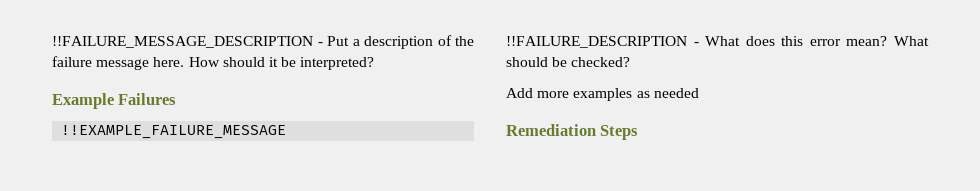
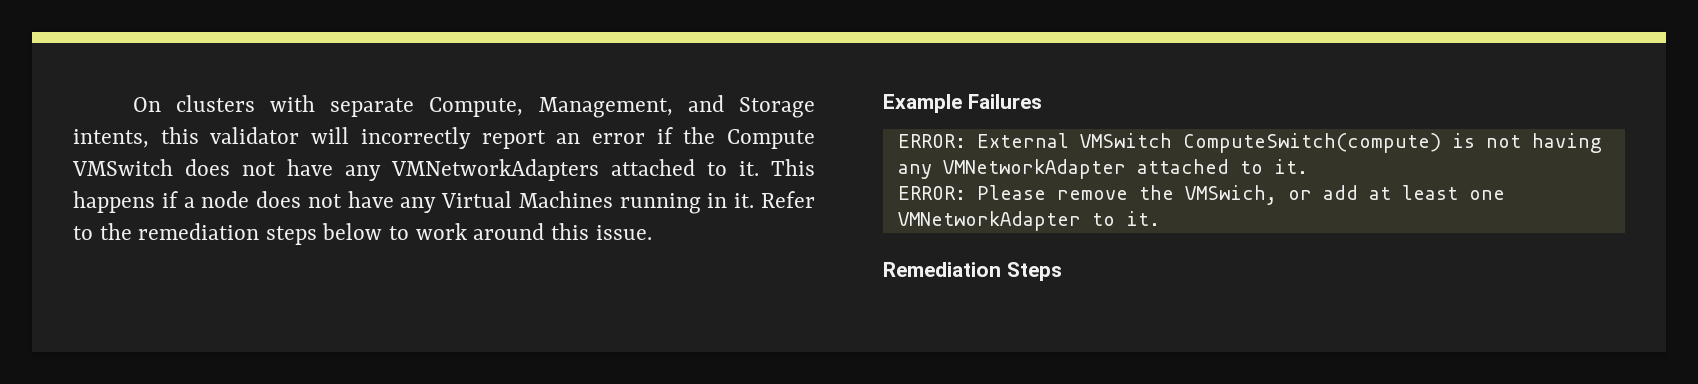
- !!FAILURE_MESSAGE_DESCRIPTION - Put a description of the failure message here. How should it be interpreted?
+ On clusters with separate Compute, Management, and Storage intents, this validator will incorrectly report an error if the Compute VMSwitch does not have any VMNetworkAdapters attached to it. This happens if a node does not have any Virtual Machines running in it. Refer to the remediation steps below to work around this issue.
  Example Failures
- !!EXAMPLE_FAILURE_MESSAGE
- !!FAILURE_DESCRIPTION - What does this error mean? What should be checked?
- Add more examples as needed
+ ERROR: External VMSwitch ComputeSwitch(compute) is not having any VMNetworkAdapter attached to it.
+ ERROR: Please remove the VMSwich, or add at least one VMNetworkAdapter to it.

